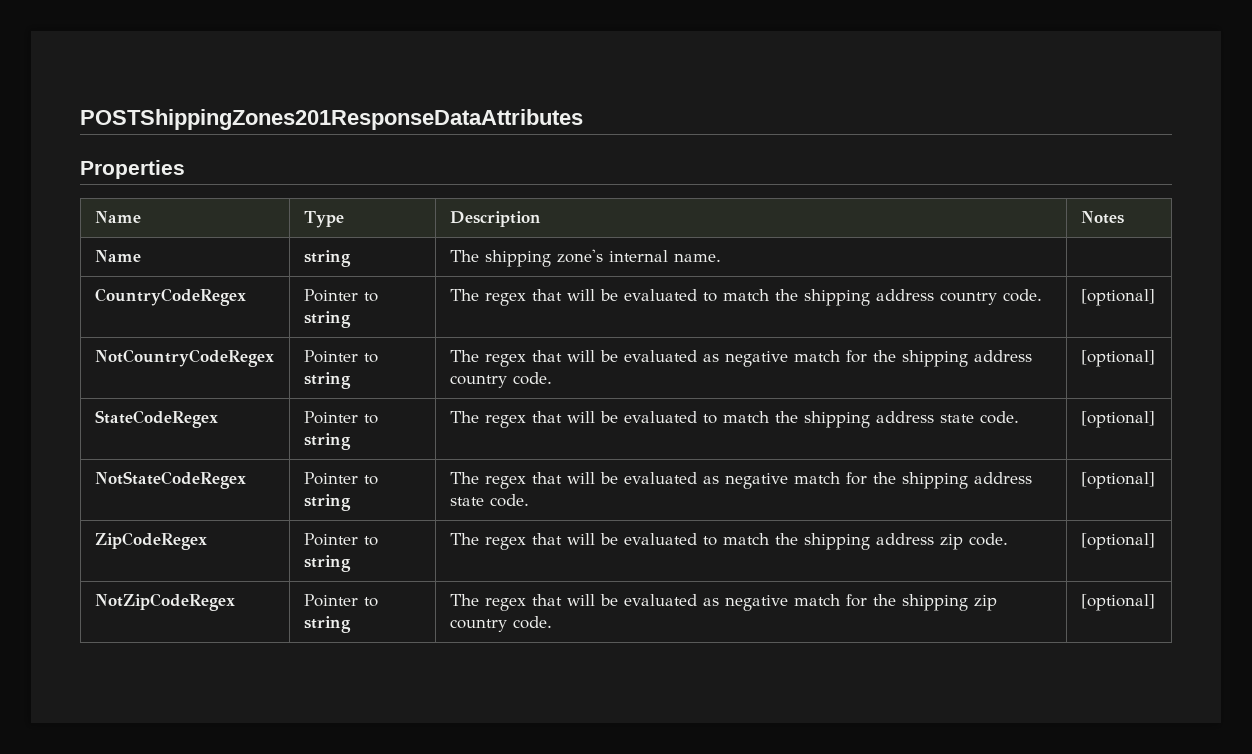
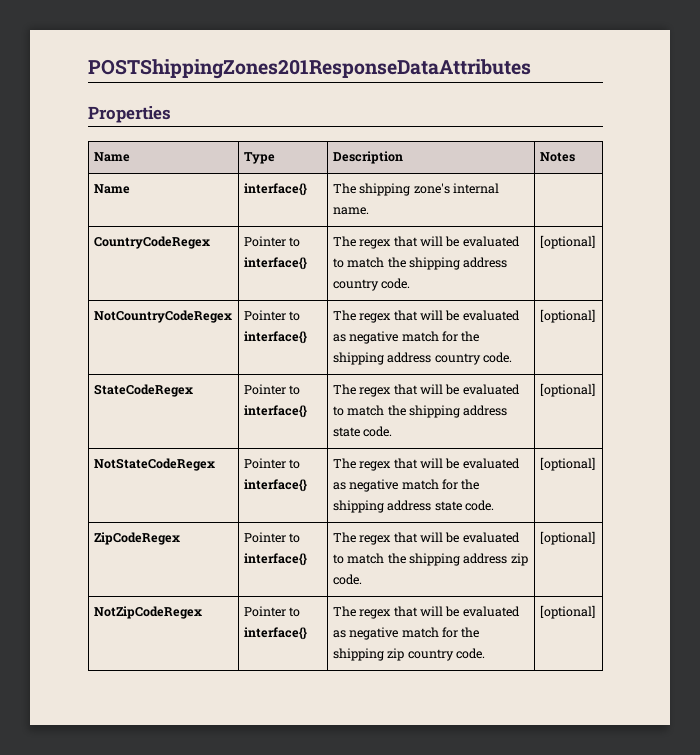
- Name | string | The shipping zone's internal name. |
+ Name | interface{} | The shipping zone's internal name. |
- CountryCodeRegex | Pointer to string | The regex that will be evaluated to match the shipping address country code. | [optional]
+ CountryCodeRegex | Pointer to interface{} | The regex that will be evaluated to match the shipping address country code. | [optional]
- NotCountryCodeRegex | Pointer to string | The regex that will be evaluated as negative match for the shipping address country code. | [optional]
+ NotCountryCodeRegex | Pointer to interface{} | The regex that will be evaluated as negative match for the shipping address country code. | [optional]
- StateCodeRegex | Pointer to string | The regex that will be evaluated to match the shipping address state code. | [optional]
+ StateCodeRegex | Pointer to interface{} | The regex that will be evaluated to match the shipping address state code. | [optional]
- NotStateCodeRegex | Pointer to string | The regex that will be evaluated as negative match for the shipping address state code. | [optional]
+ NotStateCodeRegex | Pointer to interface{} | The regex that will be evaluated as negative match for the shipping address state code. | [optional]
- ZipCodeRegex | Pointer to string | The regex that will be evaluated to match the shipping address zip code. | [optional]
+ ZipCodeRegex | Pointer to interface{} | The regex that will be evaluated to match the shipping address zip code. | [optional]
- NotZipCodeRegex | Pointer to string | The regex that will be evaluated as negative match for the shipping zip country code. | [optional]
+ NotZipCodeRegex | Pointer to interface{} | The regex that will be evaluated as negative match for the shipping zip country code. | [optional]

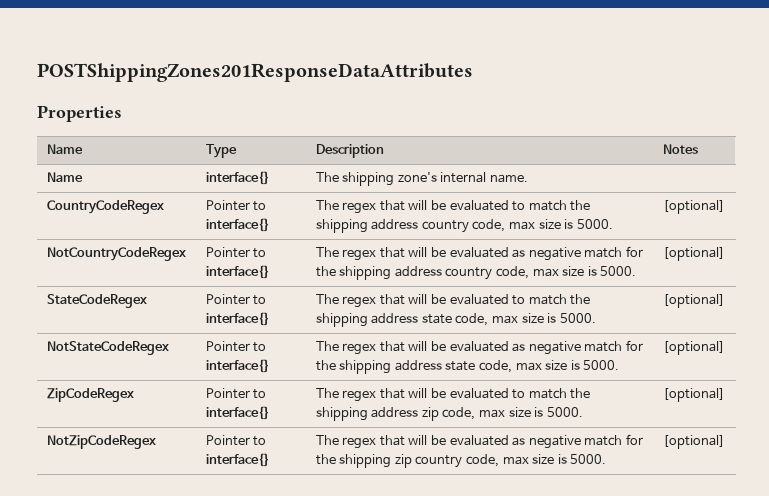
- CountryCodeRegex | Pointer to interface{} | The regex that will be evaluated to match the shipping address country code. | [optional]
+ CountryCodeRegex | Pointer to interface{} | The regex that will be evaluated to match the shipping address country code, max size is 5000. | [optional]
- NotCountryCodeRegex | Pointer to interface{} | The regex that will be evaluated as negative match for the shipping address country code. | [optional]
+ NotCountryCodeRegex | Pointer to interface{} | The regex that will be evaluated as negative match for the shipping address country code, max size is 5000. | [optional]
- StateCodeRegex | Pointer to interface{} | The regex that will be evaluated to match the shipping address state code. | [optional]
+ StateCodeRegex | Pointer to interface{} | The regex that will be evaluated to match the shipping address state code, max size is 5000. | [optional]
- NotStateCodeRegex | Pointer to interface{} | The regex that will be evaluated as negative match for the shipping address state code. | [optional]
+ NotStateCodeRegex | Pointer to interface{} | The regex that will be evaluated as negative match for the shipping address state code, max size is 5000. | [optional]
- ZipCodeRegex | Pointer to interface{} | The regex that will be evaluated to match the shipping address zip code. | [optional]
+ ZipCodeRegex | Pointer to interface{} | The regex that will be evaluated to match the shipping address zip code, max size is 5000. | [optional]
- NotZipCodeRegex | Pointer to interface{} | The regex that will be evaluated as negative match for the shipping zip country code. | [optional]
+ NotZipCodeRegex | Pointer to interface{} | The regex that will be evaluated as negative match for the shipping zip country code, max size is 5000. | [optional]

